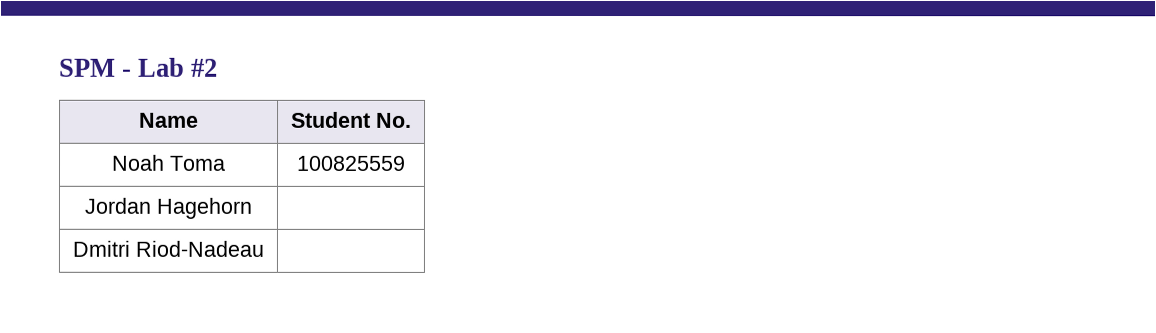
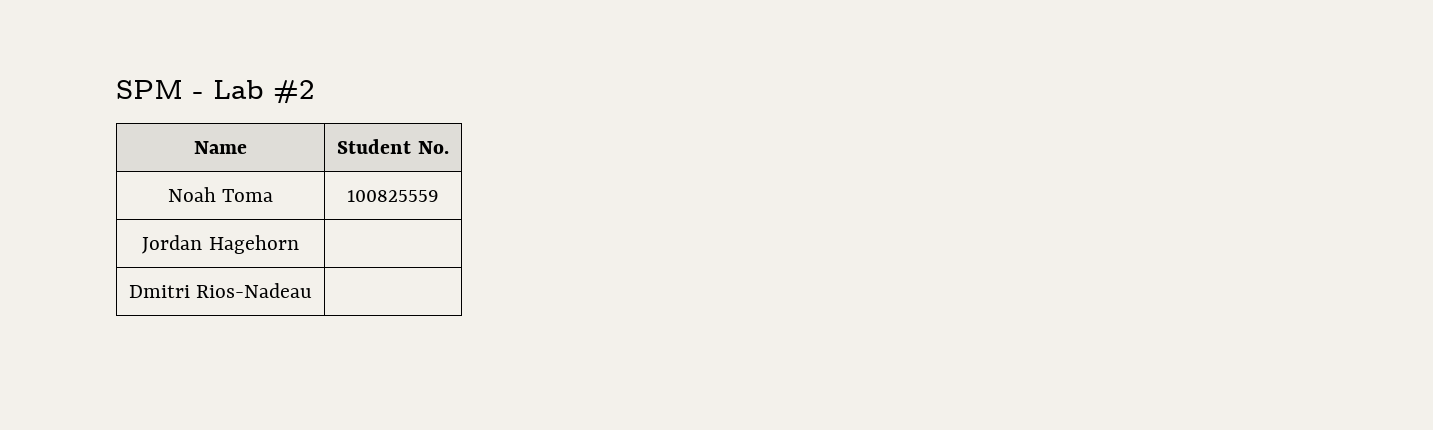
- Dmitri Riod-Nadeau |
+ Dmitri Rios-Nadeau |

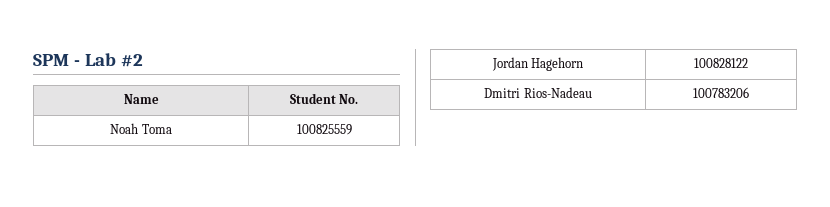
- Jordan Hagehorn |
+ Jordan Hagehorn | 100828122
- Dmitri Rios-Nadeau |
+ Dmitri Rios-Nadeau | 100783206

